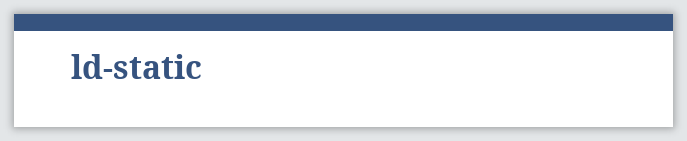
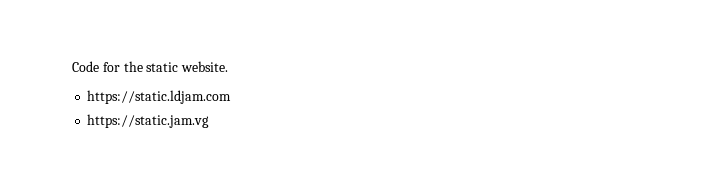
- ld-static
+ Code for the static website.
+ https://static.ldjam.com
+ https://static.jam.vg

